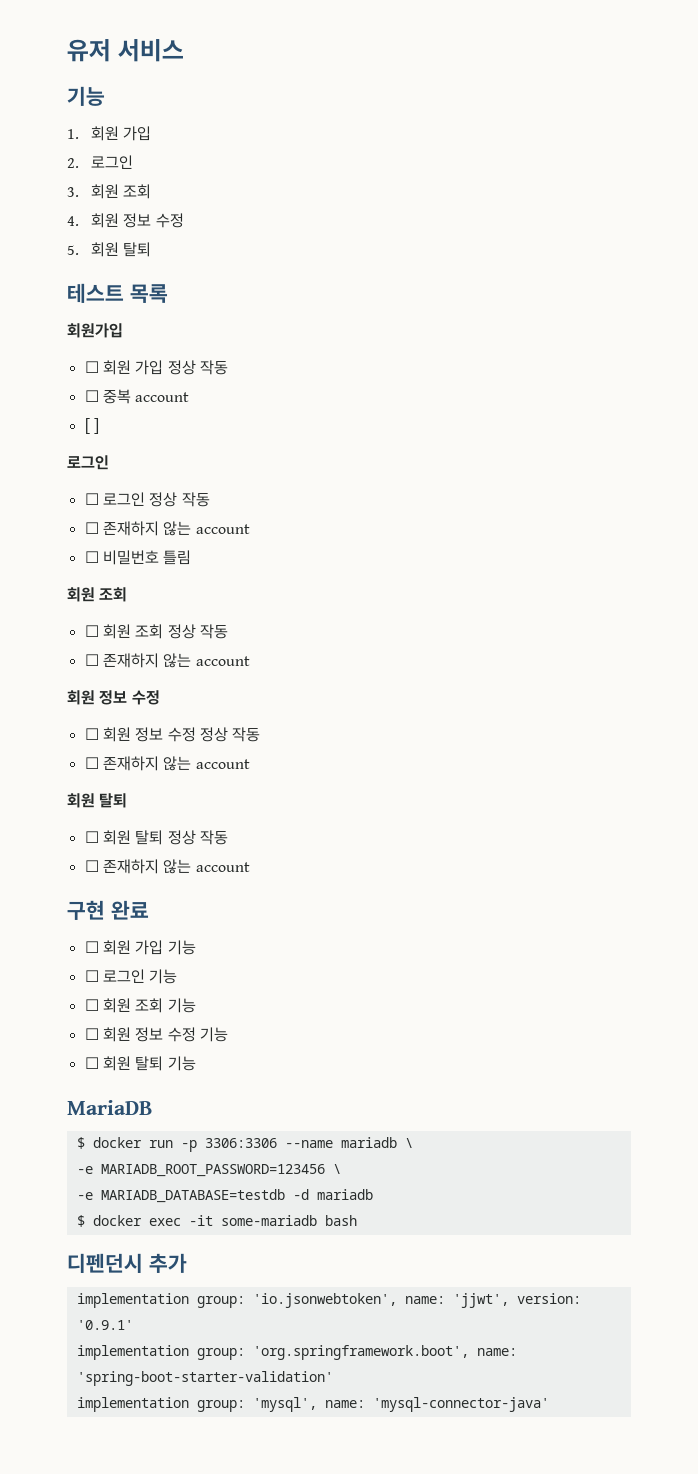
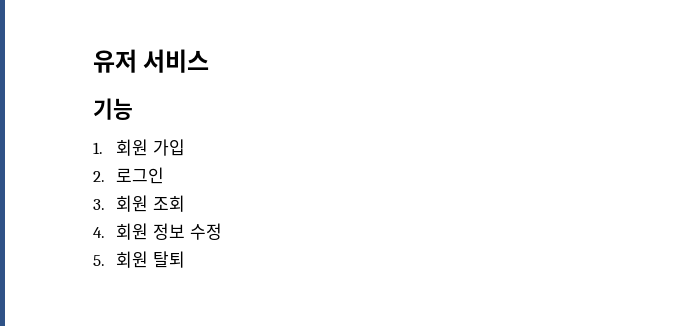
- 테스트 목록
- 회원가입
- ☐ 회원 가입 정상 작동
- ☐ 중복 account
- [ ]
- 로그인
- ☐ 로그인 정상 작동
- ☐ 존재하지 않는 account
- ☐ 비밀번호 틀림
- 회원 조회
- ☐ 회원 조회 정상 작동
- ☐ 존재하지 않는 account
- 회원 정보 수정
- ☐ 회원 정보 수정 정상 작동
- ☐ 존재하지 않는 account
- 회원 탈퇴
- ☐ 회원 탈퇴 정상 작동
- ☐ 존재하지 않는 account
- 구현 완료
- ☐ 회원 가입 기능
- ☐ 로그인 기능
- ☐ 회원 조회 기능
- ☐ 회원 정보 수정 기능
- ☐ 회원 탈퇴 기능
- MariaDB
- $ docker run -p 3306:3306 --name mariadb \
- -e MARIADB_ROOT_PASSWORD=123456 \
- -e MARIADB_DATABASE=testdb -d mariadb
- $ docker exec -it some-mariadb bash
- 디펜던시 추가
- implementation group: 'io.jsonwebtoken', name: 'jjwt', version: '0.9.1'
- implementation group: 'org.springframework.boot', name: 'spring-boot-starter-validation'
- implementation group: 'mysql', name: 'mysql-connector-java'

